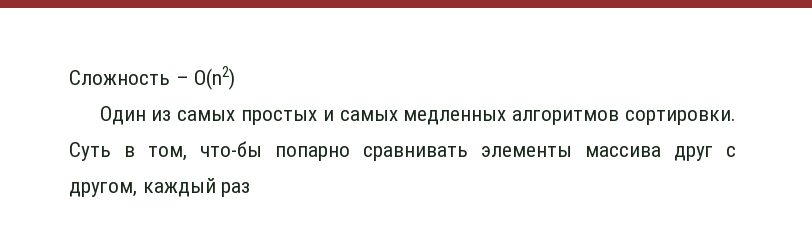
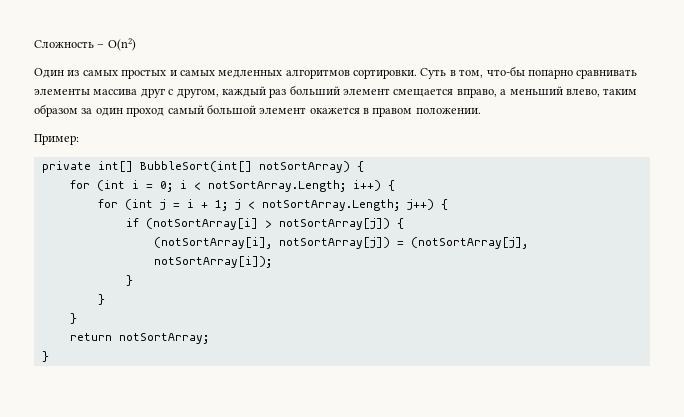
- Суть в том, что-бы попарно сравнивать элементы массива друг с другом, каждый раз
+ Суть в том, что-бы попарно сравнивать элементы массива друг с другом, каждый раз больший элемент смещается вправо, а меньший влево, таким образом за один проход самый большой элемент окажется в правом положении.
+ Пример:
+ private int[] BubbleSort(int[] notSortArray) {
+ for (int i = 0; i < notSortArray.Length; i++) {
+ for (int j = i + 1; j < notSortArray.Length; j++) {
+ if (notSortArray[i] > notSortArray[j]) {
+ (notSortArray[i], notSortArray[j]) = (notSortArray[j], notSortArray[i]);
+ }
+ }
+ }
+ return notSortArray;
+ }

